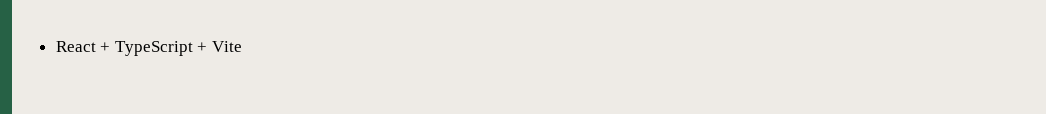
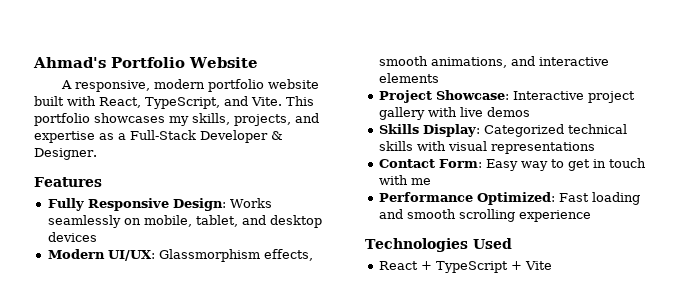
+ Ahmad's Portfolio Website
+ A responsive, modern portfolio website built with React, TypeScript, and Vite. This portfolio showcases my skills, projects, and expertise as a Full-Stack Developer & Designer.
+ Features
+ Fully Responsive Design: Works seamlessly on mobile, tablet, and desktop devices
+ Modern UI/UX: Glassmorphism effects, smooth animations, and interactive elements
+ Project Showcase: Interactive project gallery with live demos
+ Skills Display: Categorized technical skills with visual representations
+ Contact Form: Easy way to get in touch with me
+ Performance Optimized: Fast loading and smooth scrolling experience
+ Technologies Used

